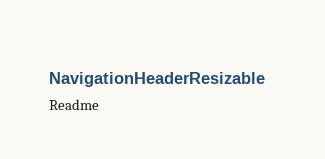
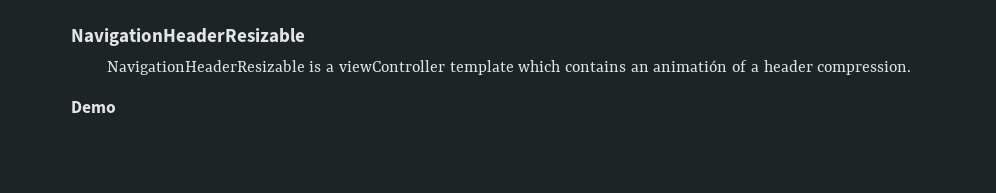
- Readme
+ NavigationHeaderResizable is a viewController template which contains an animatión of a header compression.
+ Demo

